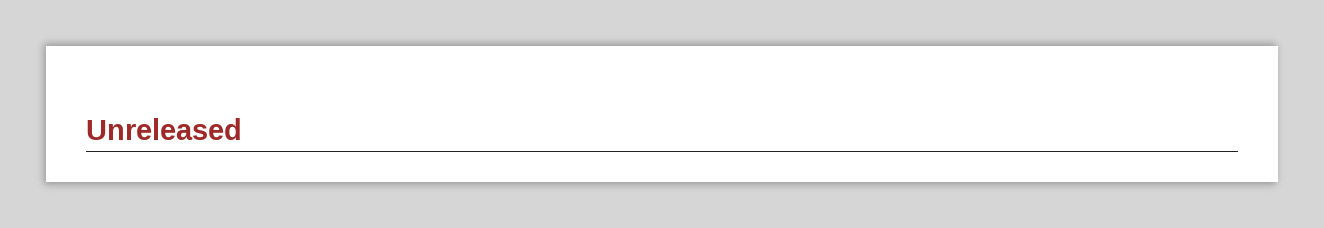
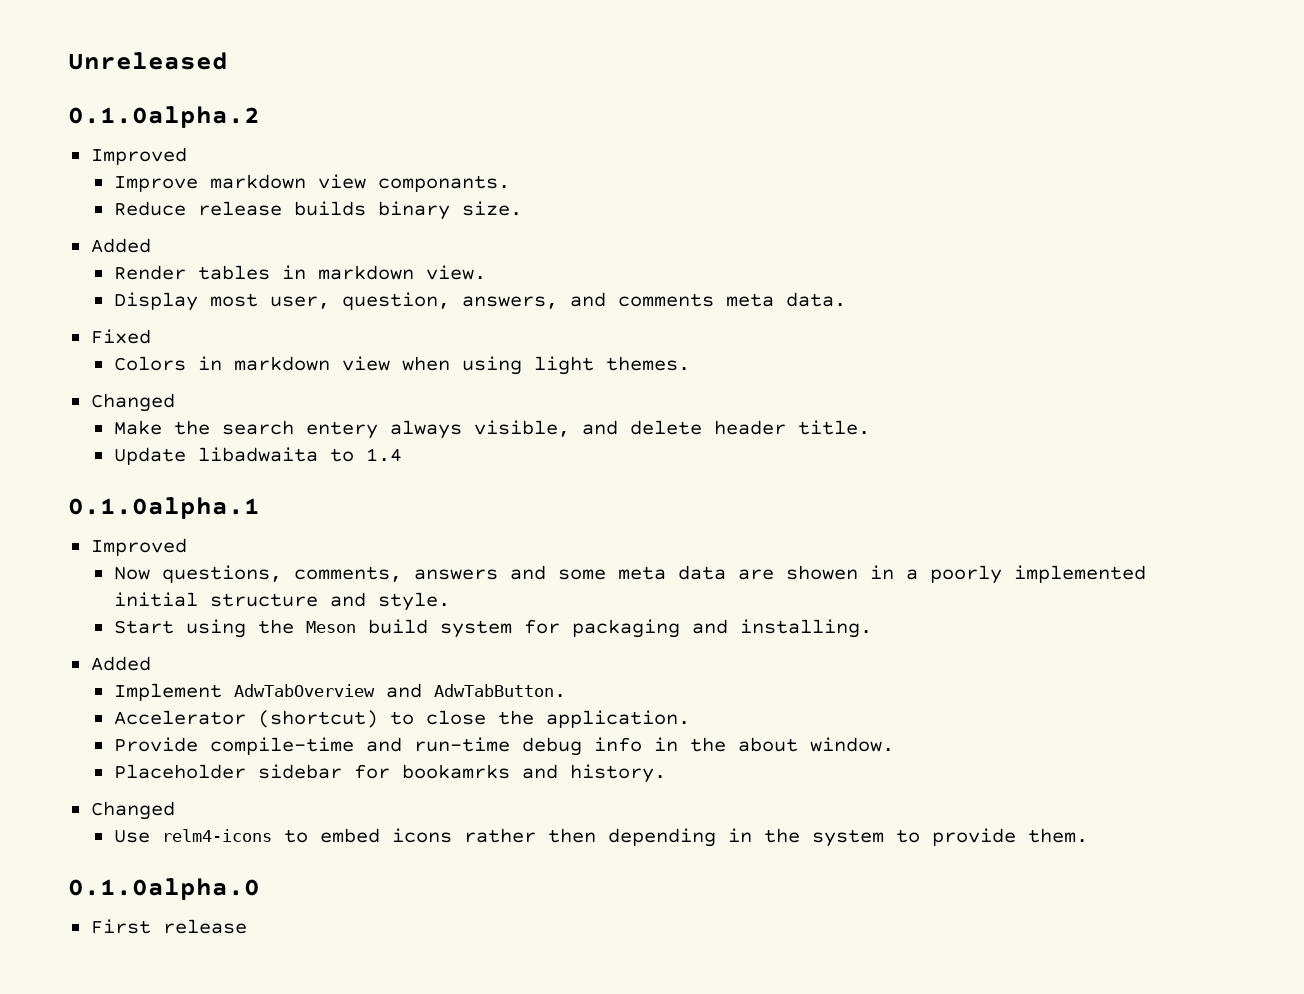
+ 0.1.0alpha.2
+ Improved
+ Improve markdown view componants.
+ Reduce release builds binary size.
+ Added
+ Render tables in markdown view.
+ Display most user, question, answers, and comments meta data.
+ Fixed
+ Colors in markdown view when using light themes.
+ Changed
+ Make the search entery always visible, and delete header title.
+ Update libadwaita to 1.4
+ 0.1.0alpha.1
+ Improved
+ Now questions, comments, answers and some meta data are showen in a poorly implemented initial structure and style.
+ Start using the Meson build system for packaging and installing.
+ Added
+ Implement AdwTabOverview and AdwTabButton.
+ Accelerator (shortcut) to close the application.
+ Provide compile-time and run-time debug info in the about window.
+ Placeholder sidebar for bookamrks and history.
+ Changed
+ Use relm4-icons to embed icons rather then depending in the system to provide them.
+ 0.1.0alpha.0
+ First release

